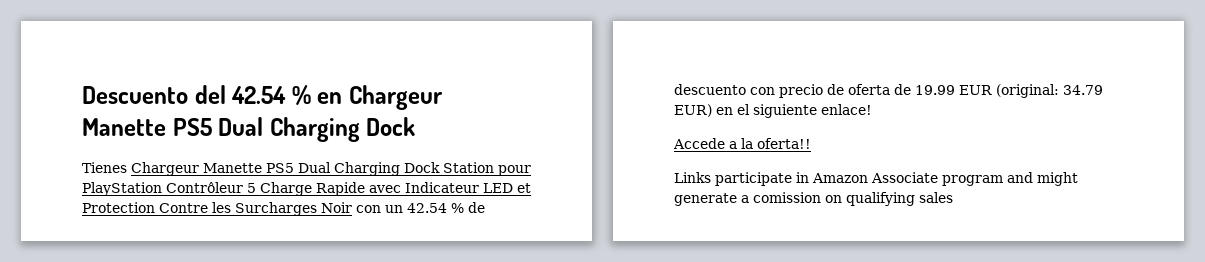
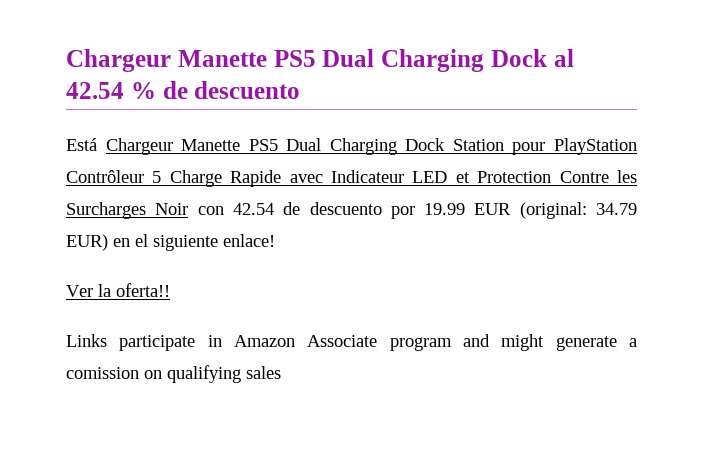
- Descuento del 42.54 % en Chargeur Manette PS5 Dual Charging Dock
- Tienes Chargeur Manette PS5 Dual Charging Dock Station pour PlayStation Contrôleur 5 Charge Rapide avec Indicateur LED et Protection Contre les Surcharges Noir con un 42.54 % de descuento con precio de oferta de 19.99 EUR (original: 34.79 EUR) en el siguiente enlace!
+ Chargeur Manette PS5 Dual Charging Dock al 42.54 % de descuento
+ Está Chargeur Manette PS5 Dual Charging Dock Station pour PlayStation Contrôleur 5 Charge Rapide avec Indicateur LED et Protection Contre les Surcharges Noir con 42.54 de descuento por 19.99 EUR (original: 34.79 EUR) en el siguiente enlace!
- Accede a la oferta!!
+ Ver la oferta!!

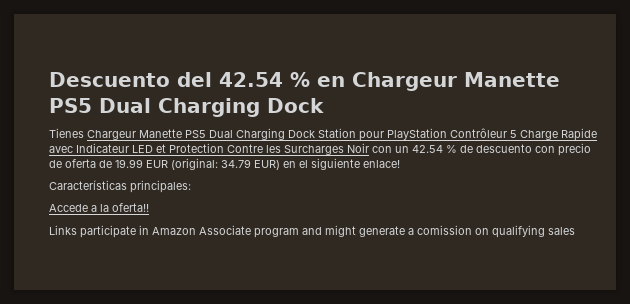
- Chargeur Manette PS5 Dual Charging Dock al 42.54 % de descuento
- Está Chargeur Manette PS5 Dual Charging Dock Station pour PlayStation Contrôleur 5 Charge Rapide avec Indicateur LED et Protection Contre les Surcharges Noir con 42.54 de descuento por 19.99 EUR (original: 34.79 EUR) en el siguiente enlace!
+ Descuento del 42.54 % en Chargeur Manette PS5 Dual Charging Dock
+ Tienes Chargeur Manette PS5 Dual Charging Dock Station pour PlayStation Contrôleur 5 Charge Rapide avec Indicateur LED et Protection Contre les Surcharges Noir con un 42.54 % de descuento con precio de oferta de 19.99 EUR (original: 34.79 EUR) en el siguiente enlace!
- Ver la oferta!!
+ Características principales:
+ Accede a la oferta!!

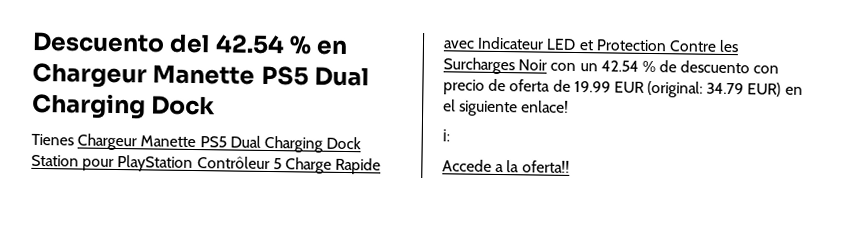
- Características principales:
+ ℹ:
- Links participate in Amazon Associate program and might generate a comission on qualifying sales

